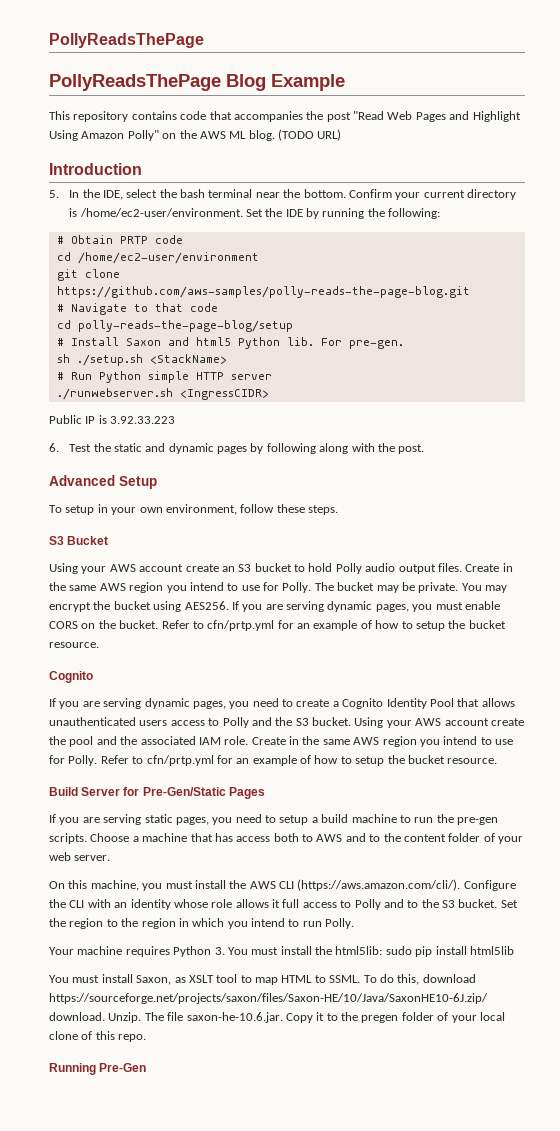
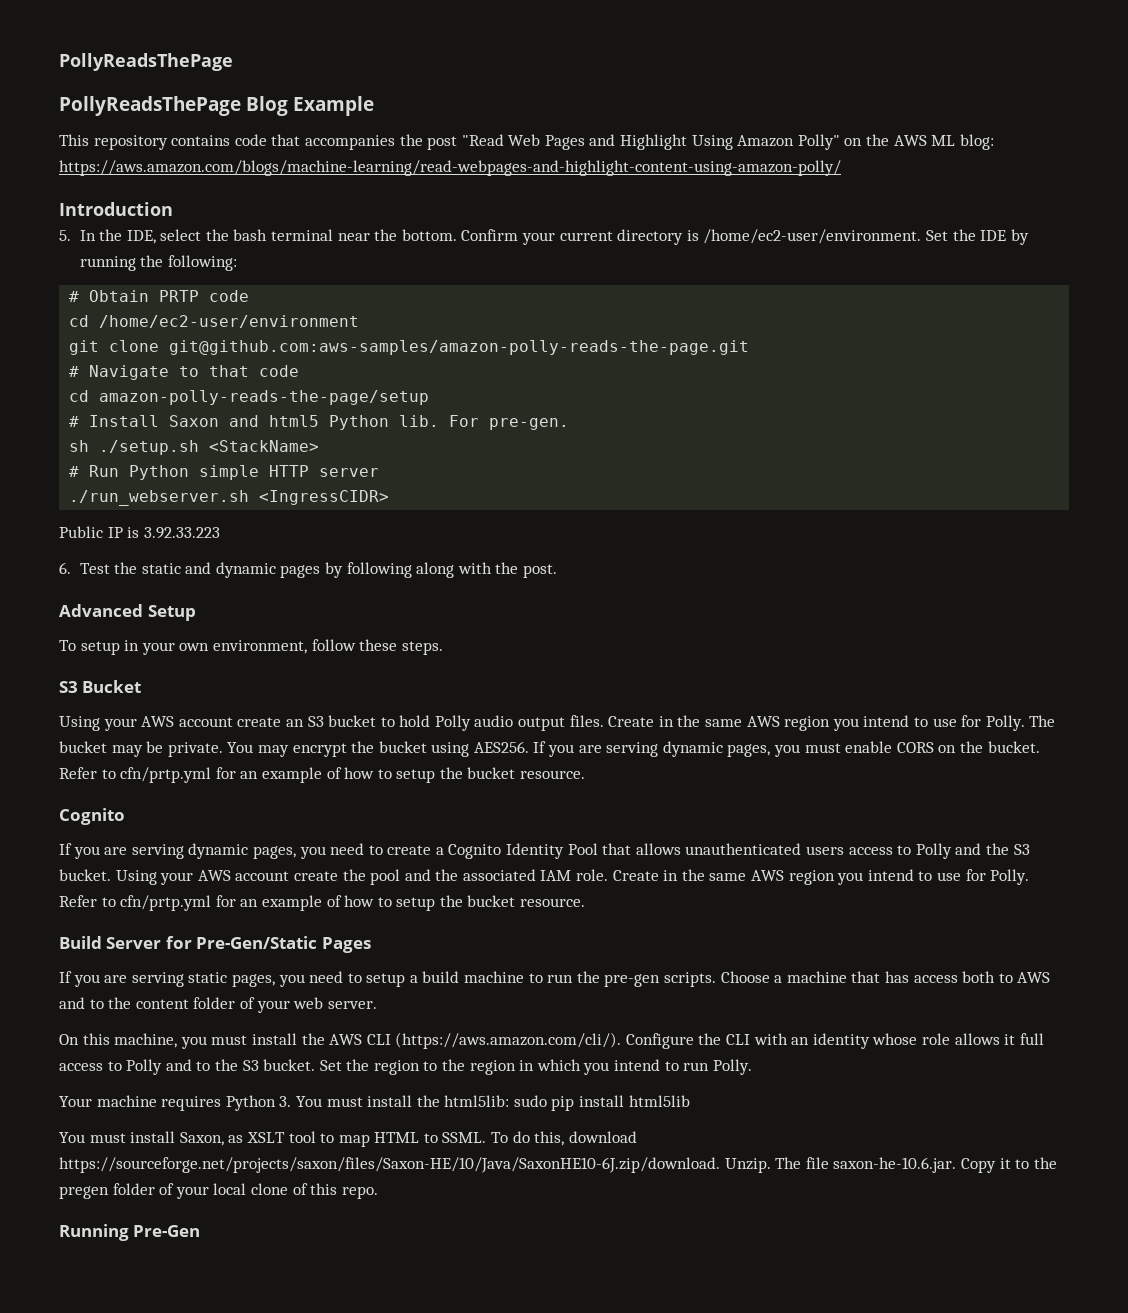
- This repository contains code that accompanies the post "Read Web Pages and Highlight Using Amazon Polly" on the AWS ML blog. (TODO URL)
+ This repository contains code that accompanies the post "Read Web Pages and Highlight Using Amazon Polly" on the AWS ML blog: https://aws.amazon.com/blogs/machine-learning/read-webpages-and-highlight-content-using-amazon-polly/
- git clone https://github.com/aws-samples/polly-reads-the-page-blog.git
+ git clone git@github.com:aws-samples/amazon-polly-reads-the-page.git
- cd polly-reads-the-page-blog/setup
+ cd amazon-polly-reads-the-page/setup
- ./runwebserver.sh <IngressCIDR>
+ ./run_webserver.sh <IngressCIDR>

